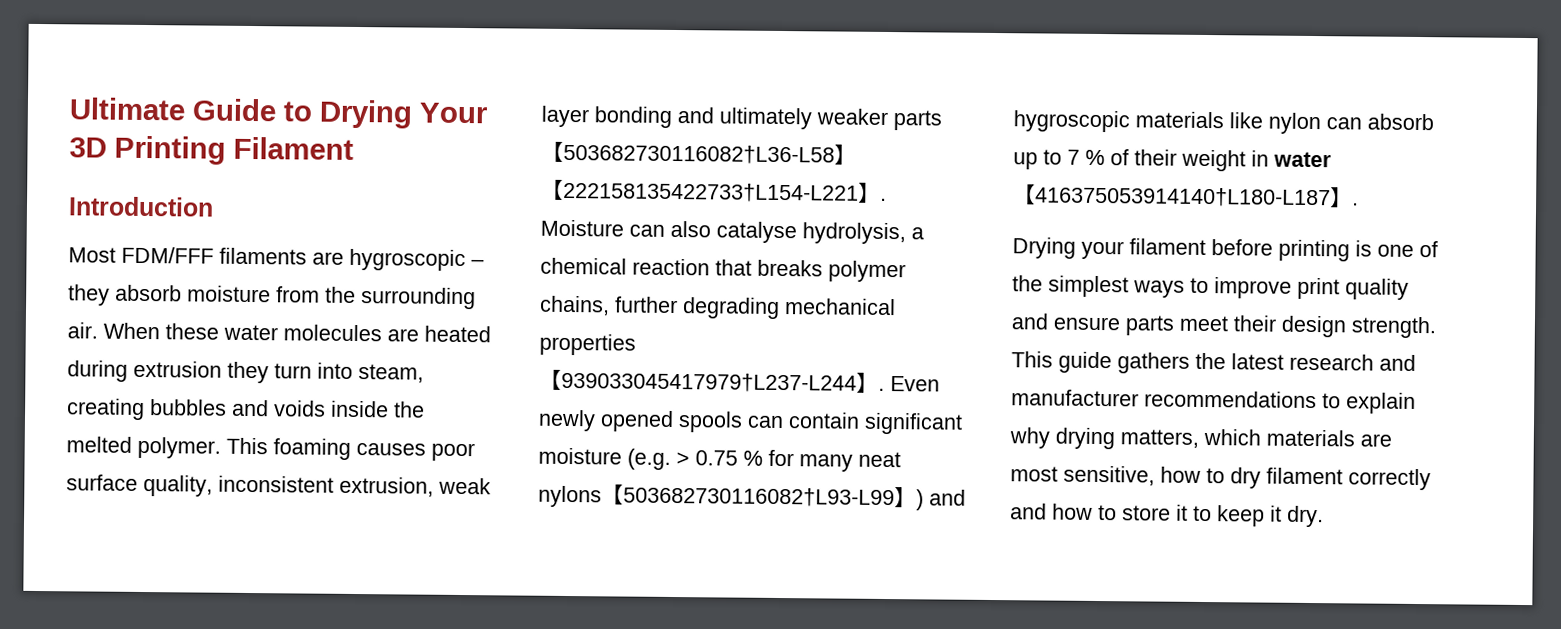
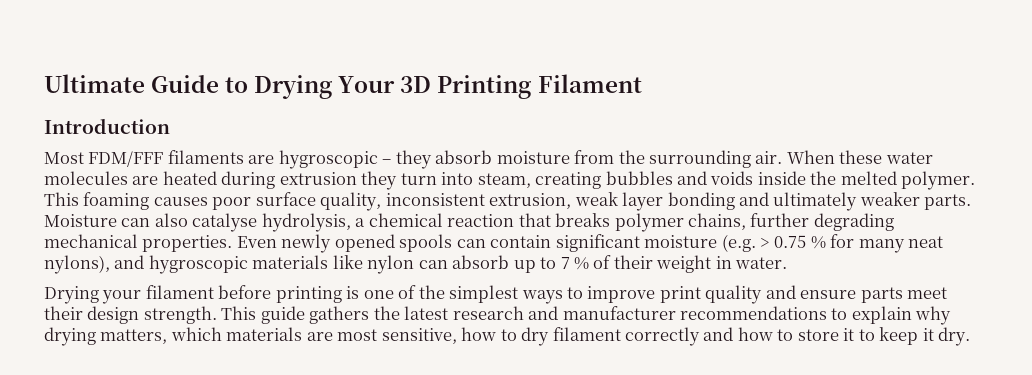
- This foaming causes poor surface quality, inconsistent extrusion, weak layer bonding and ultimately weaker parts【503682730116082†L36-L58】【222158135422733†L154-L221】.
+ This foaming causes poor surface quality, inconsistent extrusion, weak layer bonding and ultimately weaker parts.
- Moisture can also catalyse hydrolysis, a chemical reaction that breaks polymer chains, further degrading mechanical properties【939033045417979†L237-L244】.
+ Moisture can also catalyse hydrolysis, a chemical reaction that breaks polymer chains, further degrading mechanical properties.
- Even newly opened spools can contain significant moisture (e.g. > 0.75 % for many neat nylons【503682730116082†L93-L99】) and hygroscopic materials like nylon can absorb up to 7 % of their weight in water【416375053914140†L180-L187】.
+ Even newly opened spools can contain significant moisture (e.g. > 0.75 % for many neat nylons), and hygroscopic materials like nylon can absorb up to 7 % of their weight in water.

